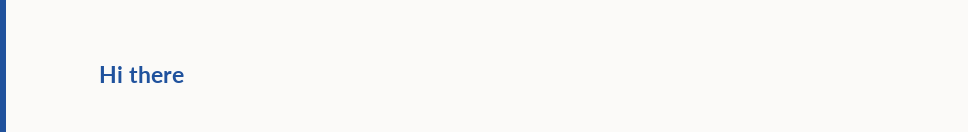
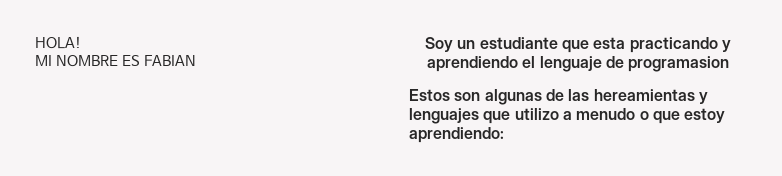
- Hi there
+ HOLA!
+ MI NOMBRE ES FABIAN
+ Soy un estudiante que esta practicando y aprendiendo el lenguaje de programasion
+ Estos son algunas de las hereamientas y lenguajes que utilizo a menudo o que estoy aprendiendo:

